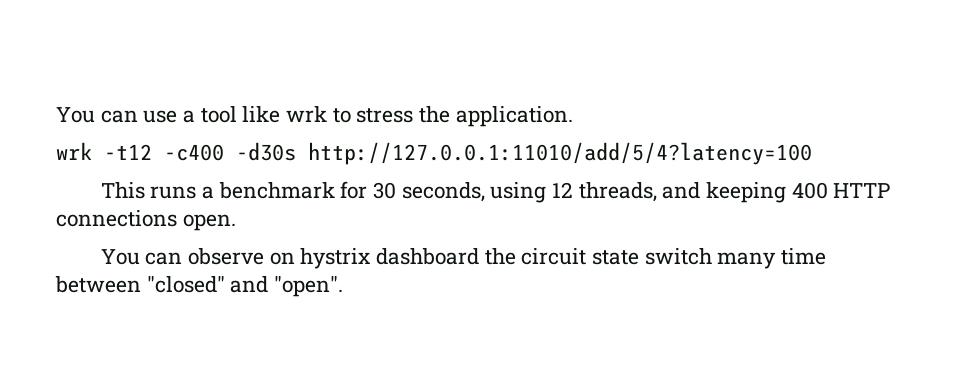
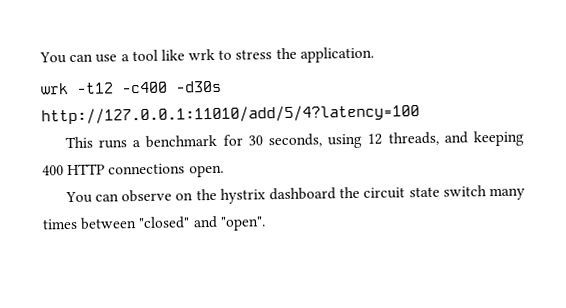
- You can observe on hystrix dashboard the circuit state switch many time between "closed" and "open".
+ You can observe on the hystrix dashboard the circuit state switch many times between "closed" and "open".

